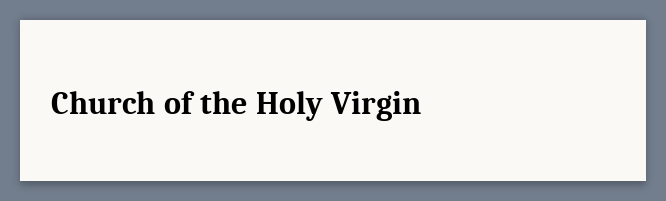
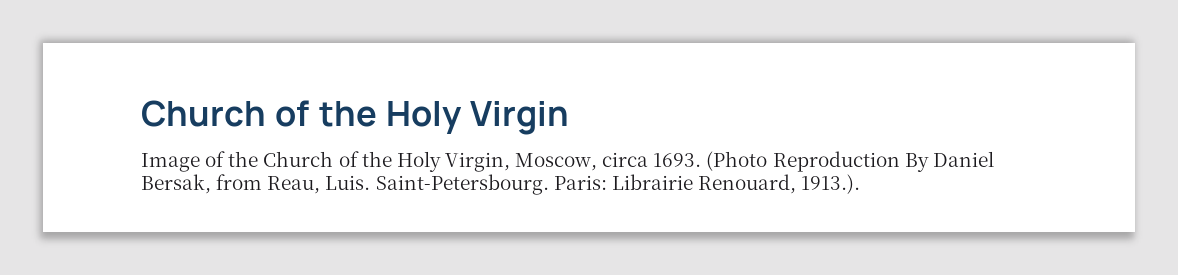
+ Image of the Church of the Holy Virgin, Moscow, circa 1693. (Photo Reproduction By Daniel Bersak, from Reau, Luis. Saint-Petersbourg. Paris: Librairie Renouard, 1913.).

